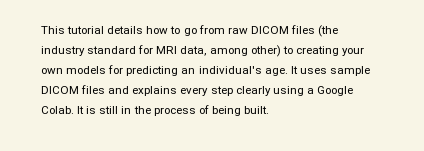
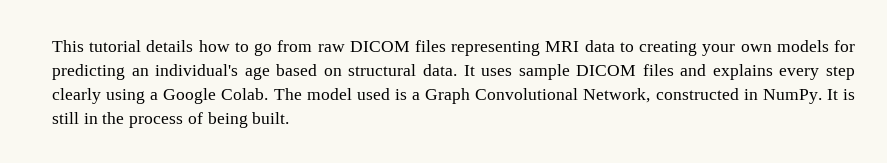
- This tutorial details how to go from raw DICOM files (the industry standard for MRI data, among other) to creating your own models for predicting an individual's age.
+ This tutorial details how to go from raw DICOM files representing MRI data to creating your own models for predicting an individual's age based on structural data.
+ The model used is a Graph Convolutional Network, constructed in NumPy.

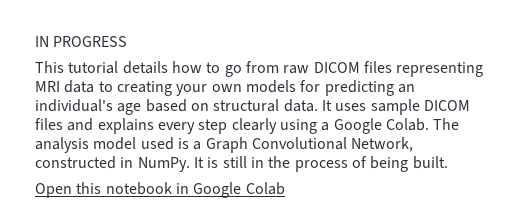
+ IN PROGRESS
- The model used is a Graph Convolutional Network, constructed in NumPy.
+ The analysis model used is a Graph Convolutional Network, constructed in NumPy.
+ Open this notebook in Google Colab

